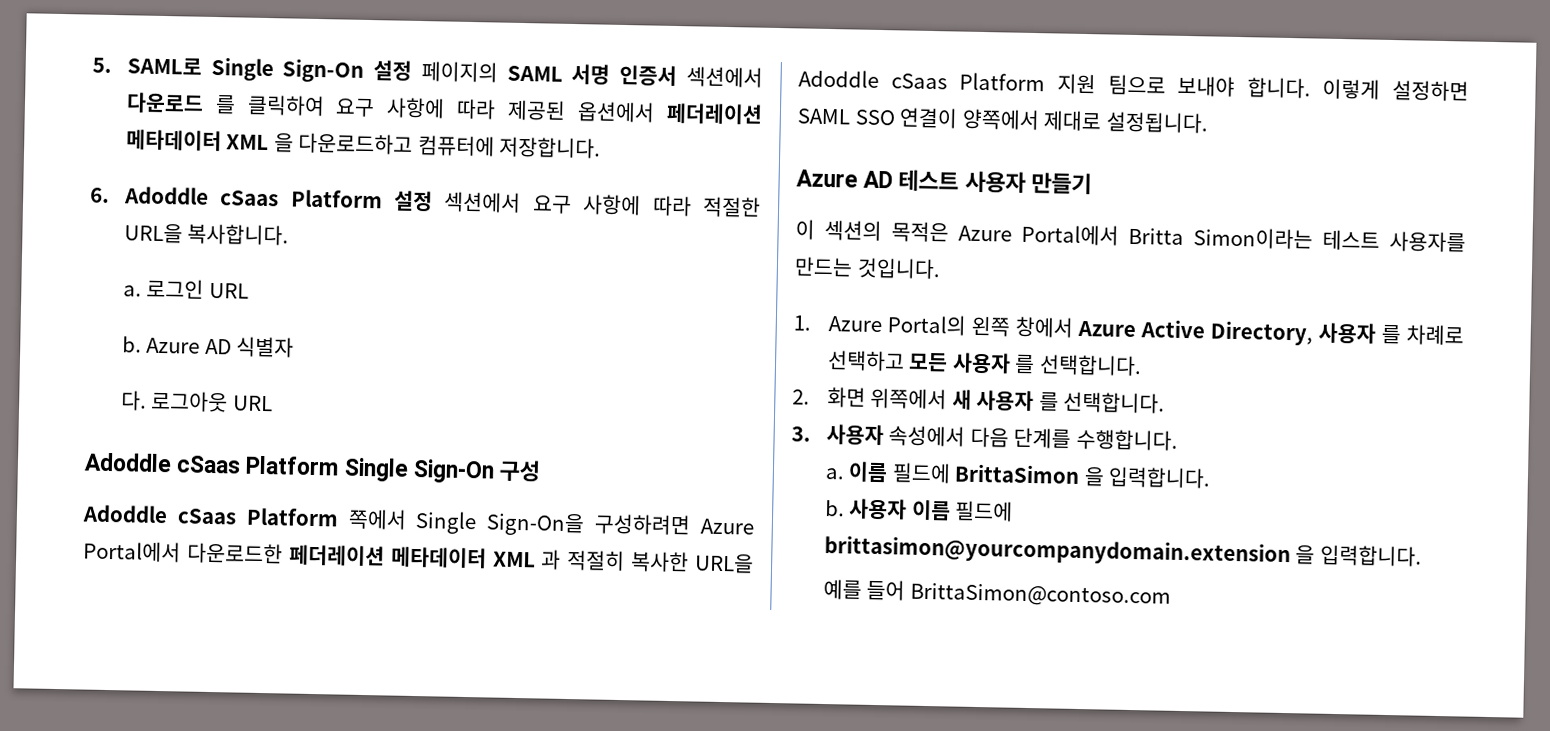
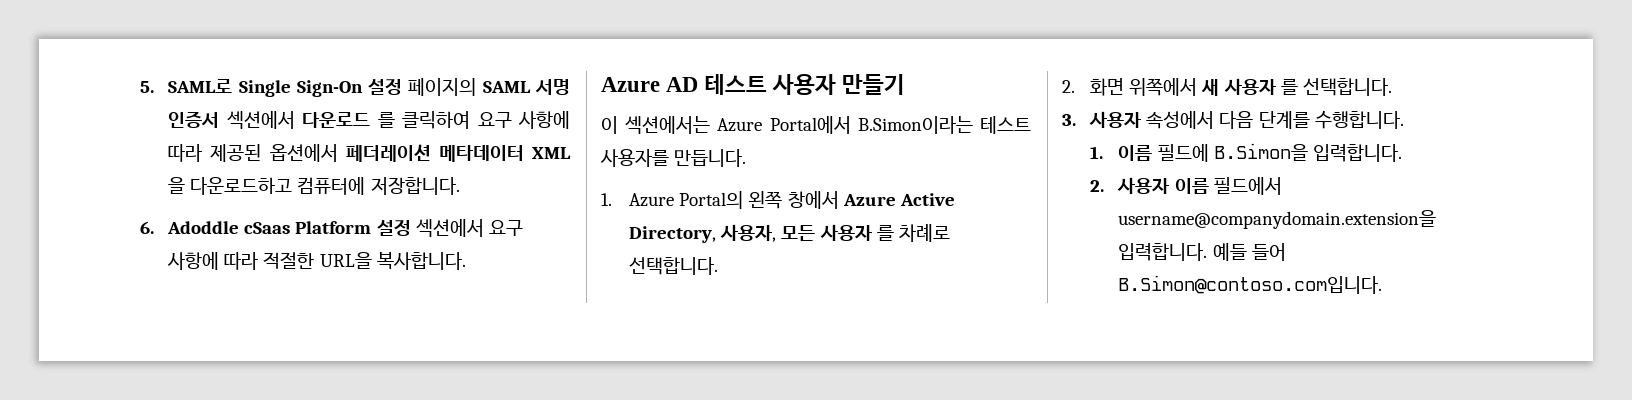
- a. 로그인 URL
- b. Azure AD 식별자
- 다. 로그아웃 URL
- Adoddle cSaas Platform Single Sign-On 구성
- Adoddle cSaas Platform 쪽에서 Single Sign-On을 구성하려면 Azure Portal에서 다운로드한 페더레이션 메타데이터 XML 과 적절히 복사한 URL을 Adoddle cSaas Platform 지원 팀으로 보내야 합니다. 이렇게 설정하면 SAML SSO 연결이 양쪽에서 제대로 설정됩니다.
- 이 섹션의 목적은 Azure Portal에서 Britta Simon이라는 테스트 사용자를 만드는 것입니다.
+ 이 섹션에서는 Azure Portal에서 B.Simon이라는 테스트 사용자를 만듭니다.
- 1. Azure Portal의 왼쪽 창에서 Azure Active Directory, 사용자 를 차례로 선택하고 모든 사용자 를 선택합니다.
+ 1. Azure Portal의 왼쪽 창에서 Azure Active Directory, 사용자, 모든 사용자 를 차례로 선택합니다.
- a. 이름 필드에 BrittaSimon 을 입력합니다.
- b. 사용자 이름 필드에 brittasimon@yourcompanydomain.extension 을 입력합니다.
- 예를 들어 BrittaSimon@contoso.com
+ 1. 이름 필드에 B.Simon을 입력합니다.
+ 2. 사용자 이름 필드에서 username@companydomain.extension을 입력합니다. 예들 들어 B.Simon@contoso.com입니다.

